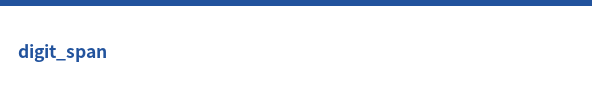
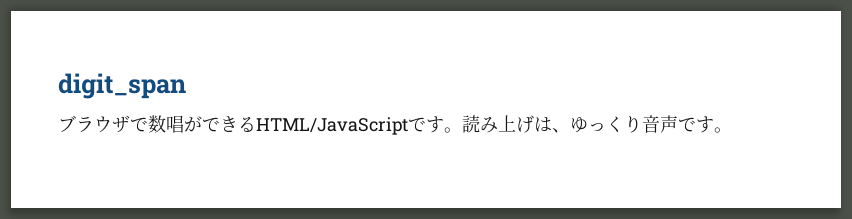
+ ブラウザで数唱ができるHTML/JavaScriptです。読み上げは、ゆっくり音声です。

